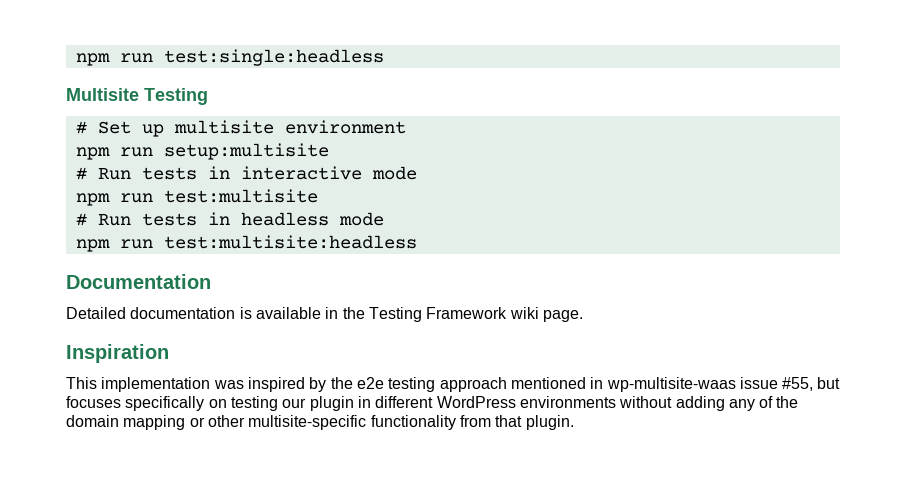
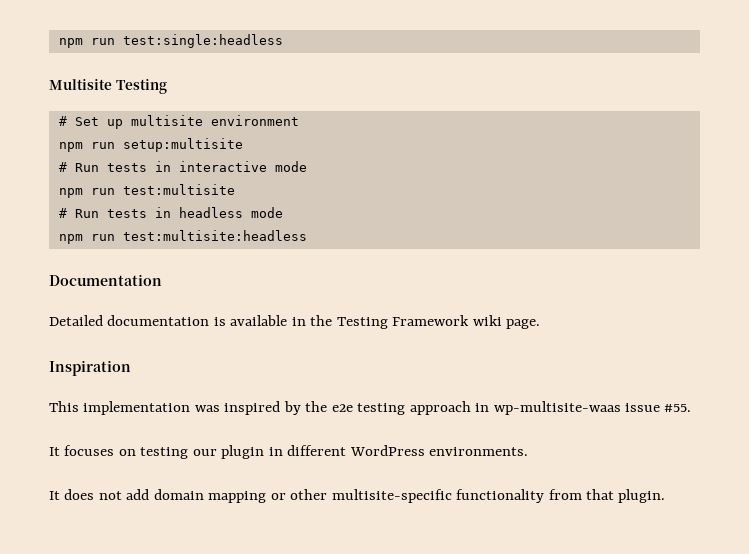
- This implementation was inspired by the e2e testing approach mentioned in wp-multisite-waas issue #55, but focuses specifically on testing our plugin in different WordPress environments without adding any of the domain mapping or other multisite-specific functionality from that plugin.
+ This implementation was inspired by the e2e testing approach in wp-multisite-waas issue #55.
+ It focuses on testing our plugin in different WordPress environments.
+ It does not add domain mapping or other multisite-specific functionality from that plugin.

